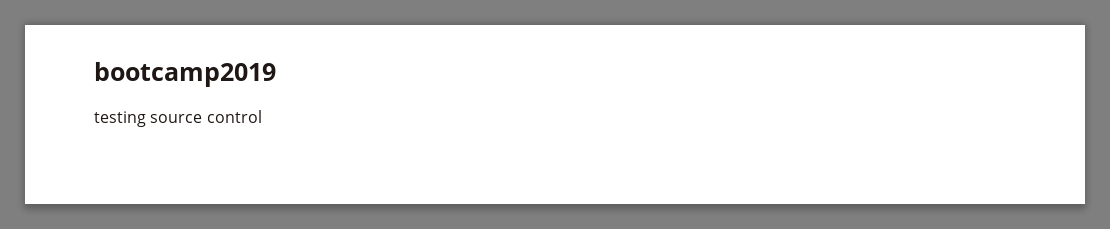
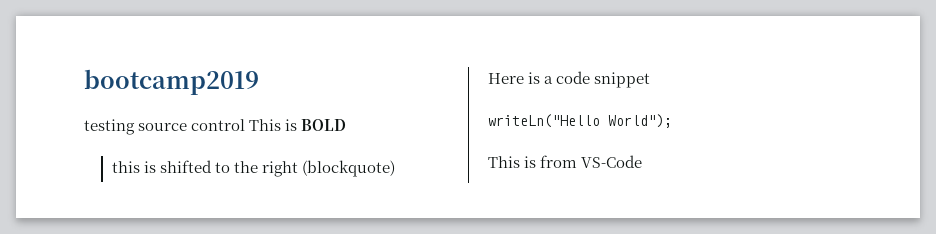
- testing source control
+ testing source control This is BOLD
+ this is shifted to the right (blockquote)
+ Here is a code snippet
+ writeLn("Hello World");
+ This is from VS-Code

